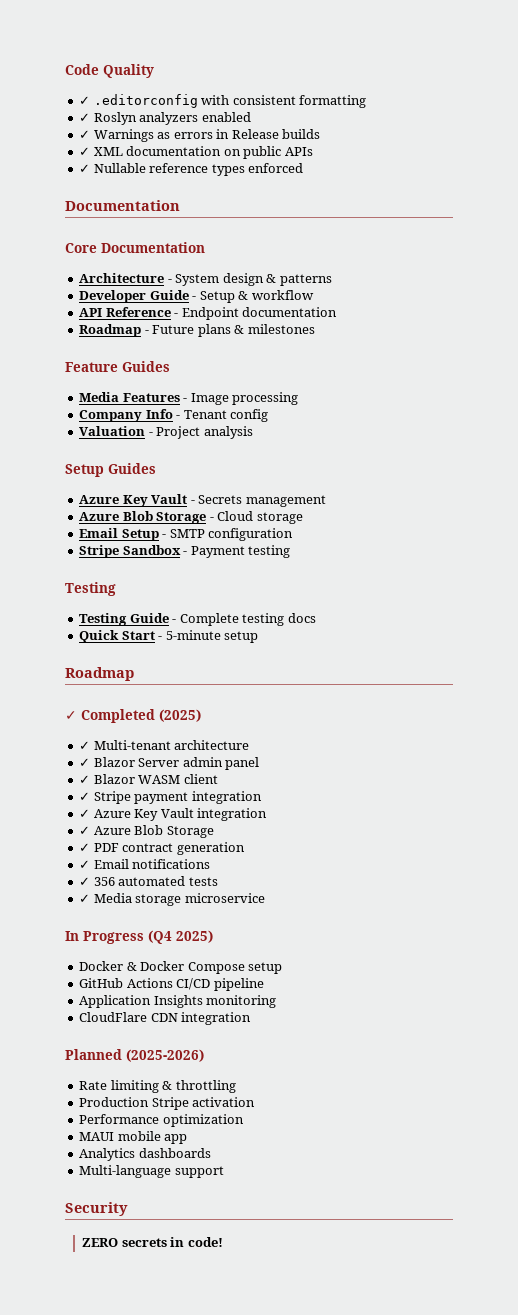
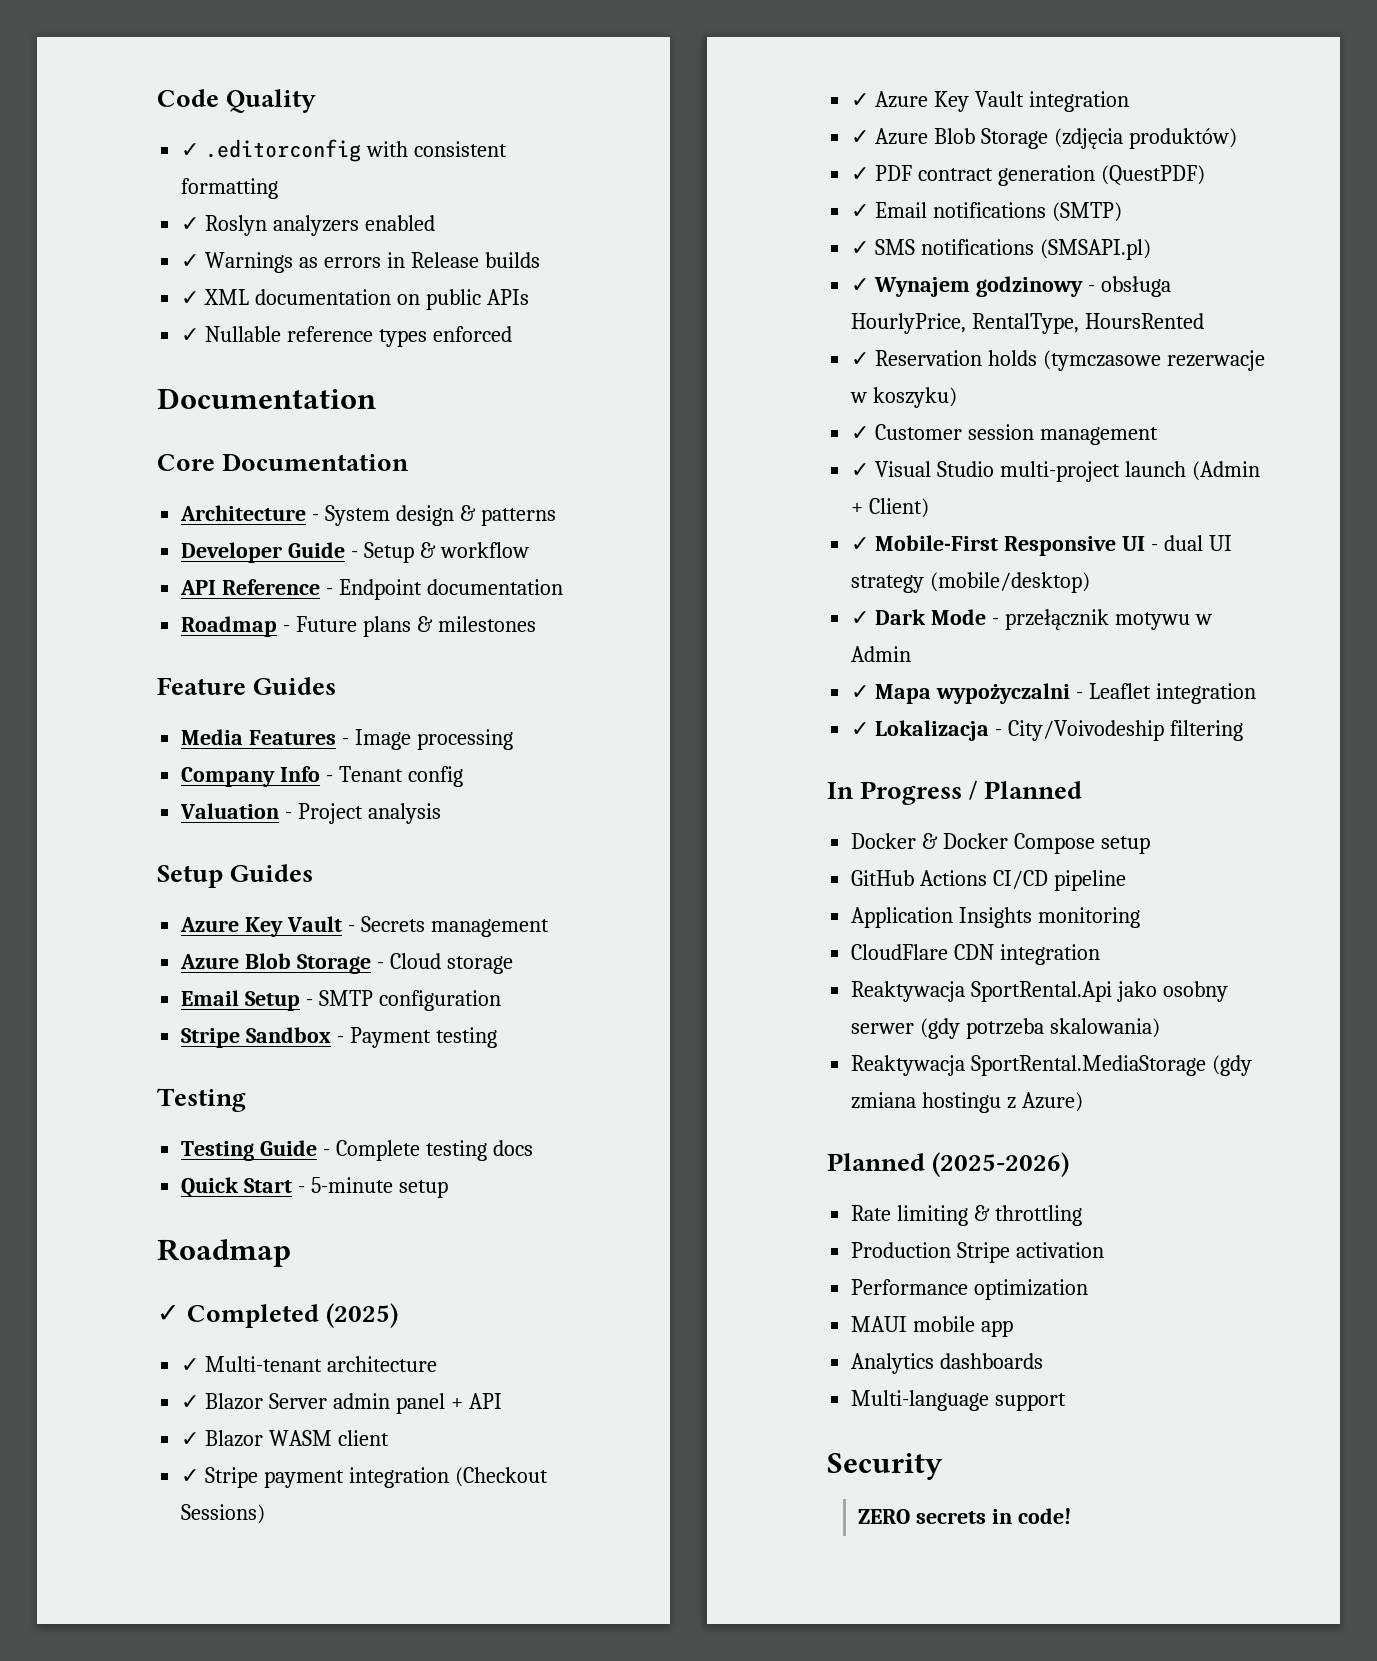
- ✓ Blazor Server admin panel
+ ✓ Blazor Server admin panel + API
- ✓ Stripe payment integration
+ ✓ Stripe payment integration (Checkout Sessions)
- ✓ Azure Blob Storage
+ ✓ Azure Blob Storage (zdjęcia produktów)
- ✓ PDF contract generation
+ ✓ PDF contract generation (QuestPDF)
- ✓ Email notifications
- ✓ 356 automated tests
- ✓ Media storage microservice
+ ✓ Email notifications (SMTP)
+ ✓ SMS notifications (SMSAPI.pl)
+ ✓ Wynajem godzinowy - obsługa HourlyPrice, RentalType, HoursRented
+ ✓ Reservation holds (tymczasowe rezerwacje w koszyku)
+ ✓ Customer session management
+ ✓ Visual Studio multi-project launch (Admin + Client)
+ ✓ Mobile-First Responsive UI - dual UI strategy (mobile/desktop)
+ ✓ Dark Mode - przełącznik motywu w Admin
+ ✓ Mapa wypożyczalni - Leaflet integration
+ ✓ Lokalizacja - City/Voivodeship filtering
- In Progress (Q4 2025)
+ In Progress / Planned
+ Reaktywacja SportRental.Api jako osobny serwer (gdy potrzeba skalowania)
+ Reaktywacja SportRental.MediaStorage (gdy zmiana hostingu z Azure)

